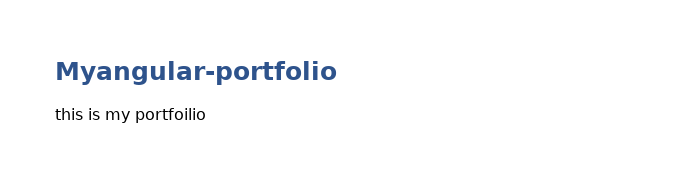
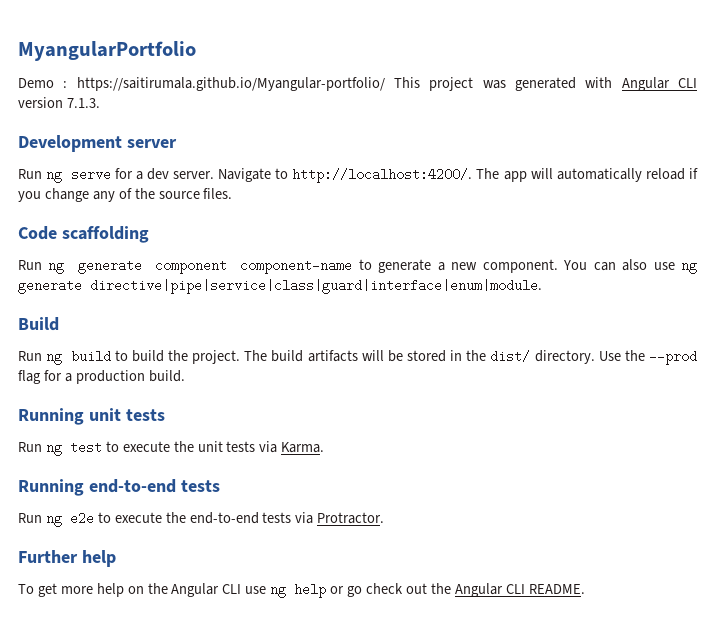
- Myangular-portfolio
- this is my portfoilio
+ MyangularPortfolio
+ Demo : https://saitirumala.github.io/Myangular-portfolio/ This project was generated with Angular CLI version 7.1.3.
+ Development server
+ Run ng serve for a dev server. Navigate to http://localhost:4200/. The app will automatically reload if you change any of the source files.
+ Code scaffolding
+ Run ng generate component component-name to generate a new component. You can also use ng generate directive|pipe|service|class|guard|interface|enum|module.
+ Build
+ Run ng build to build the project. The build artifacts will be stored in the dist/ directory. Use the --prod flag for a production build.
+ Running unit tests
+ Run ng test to execute the unit tests via Karma.
+ Running end-to-end tests
+ Run ng e2e to execute the end-to-end tests via Protractor.
+ Further help
+ To get more help on the Angular CLI use ng help or go check out the Angular CLI README.

